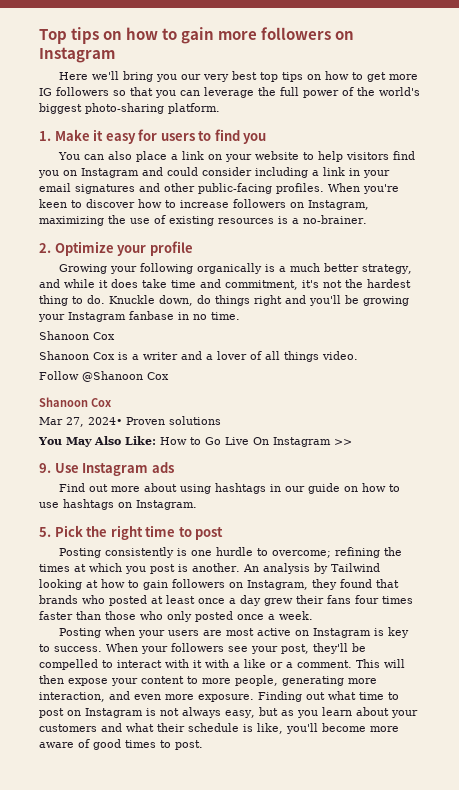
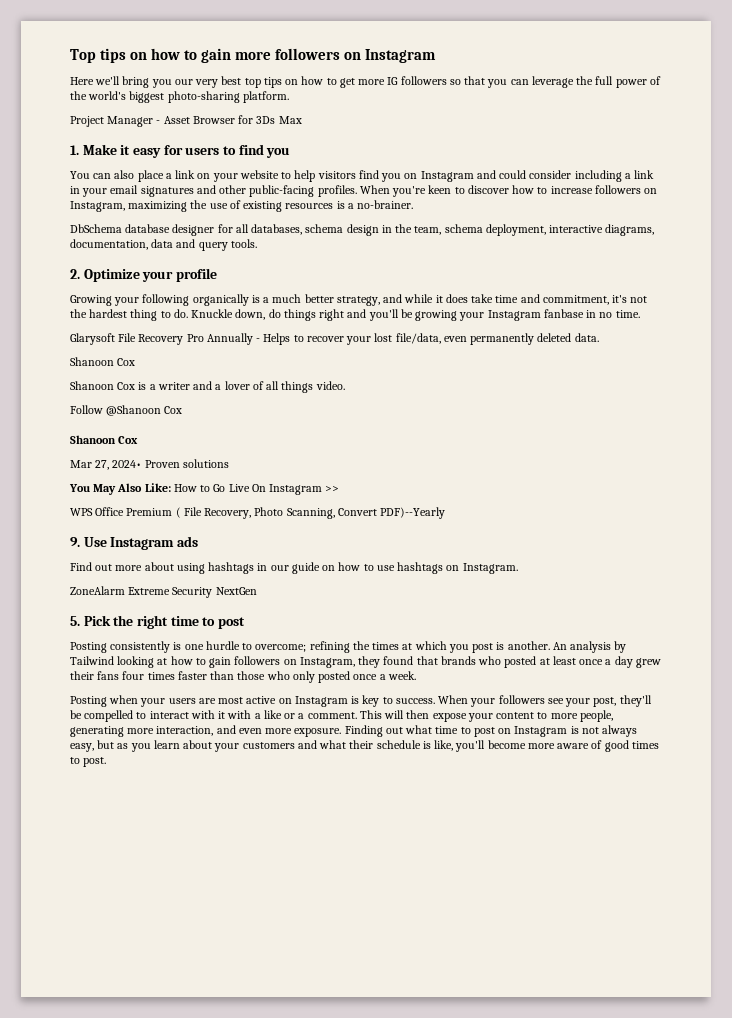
+ Project Manager - Asset Browser for 3Ds Max
+ DbSchema database designer for all databases, schema design in the team, schema deployment, interactive diagrams, documentation, data and query tools.
+ Glarysoft File Recovery Pro Annually - Helps to recover your lost file/data, even permanently deleted data.
+ WPS Office Premium ( File Recovery, Photo Scanning, Convert PDF)--Yearly
+ ZoneAlarm Extreme Security NextGen

